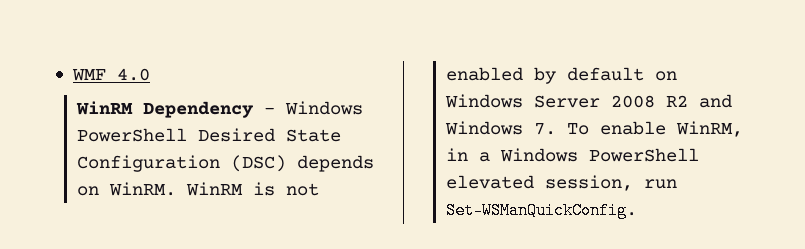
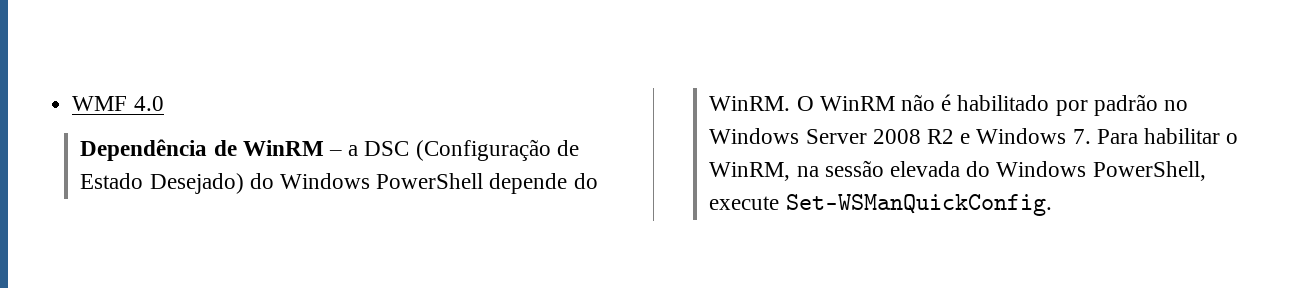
- WinRM Dependency - Windows PowerShell Desired State Configuration (DSC) depends on WinRM. WinRM is not enabled by default on Windows Server 2008 R2 and Windows 7. To enable WinRM, in a Windows PowerShell elevated session, run Set-WSManQuickConfig.
+ Dependência de WinRM – a DSC (Configuração de Estado Desejado) do Windows PowerShell depende do WinRM. O WinRM não é habilitado por padrão no Windows Server 2008 R2 e Windows 7. Para habilitar o WinRM, na sessão elevada do Windows PowerShell, execute Set-WSManQuickConfig.

